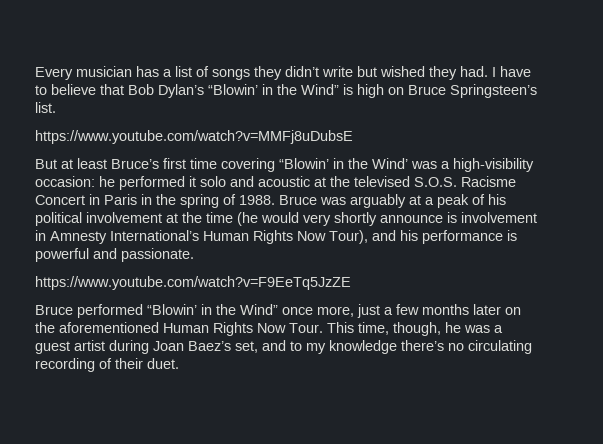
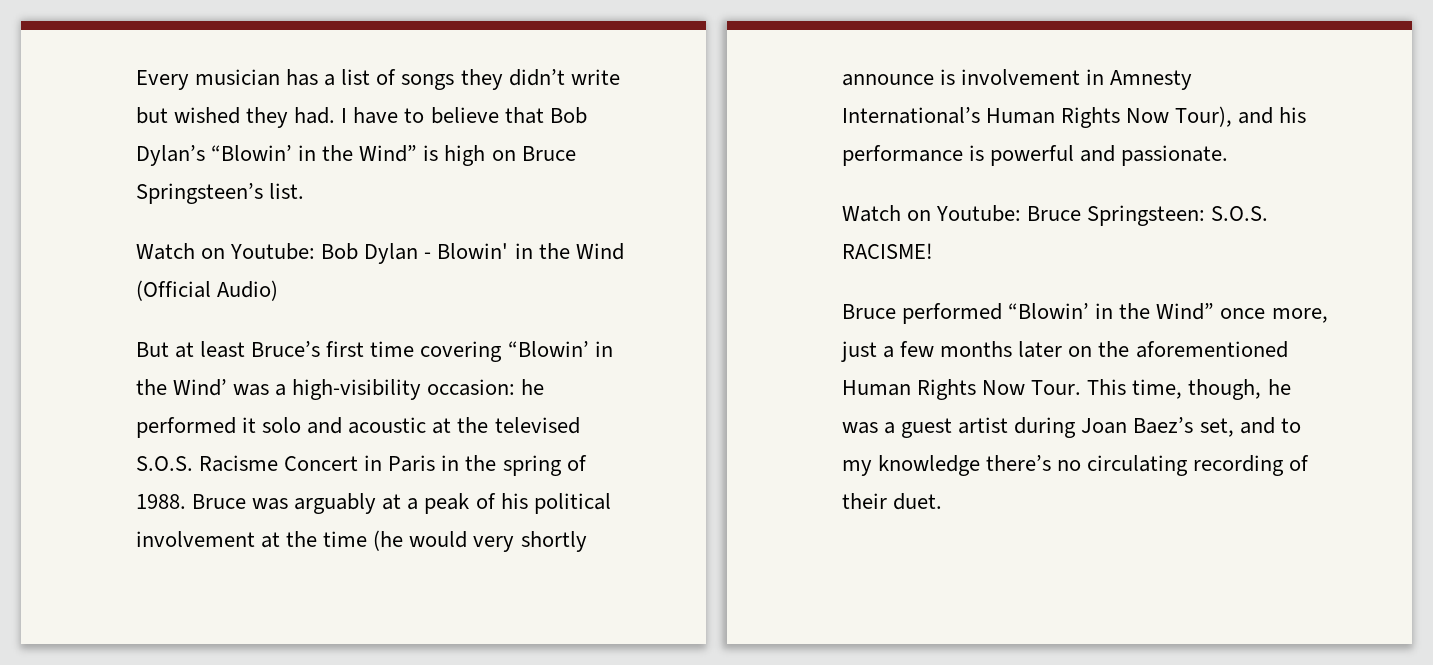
- https://www.youtube.com/watch?v=MMFj8uDubsE
+ Watch on Youtube: Bob Dylan - Blowin' in the Wind (Official Audio)
- https://www.youtube.com/watch?v=F9EeTq5JzZE
+ Watch on Youtube: Bruce Springsteen: S.O.S. RACISME!

